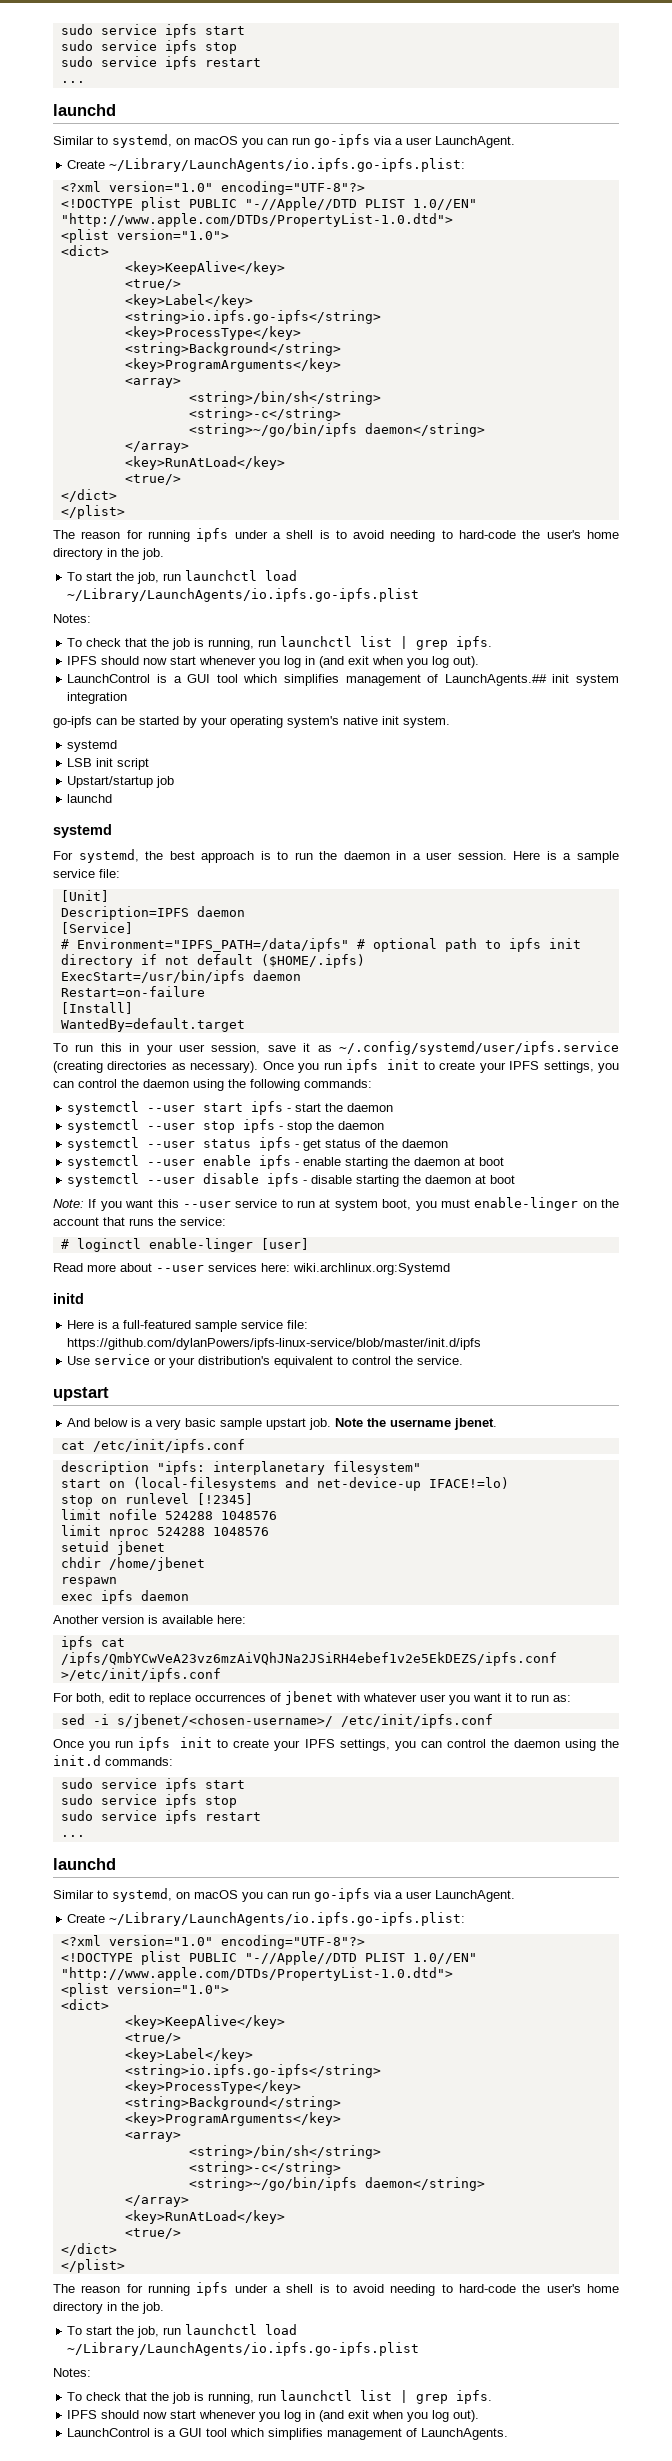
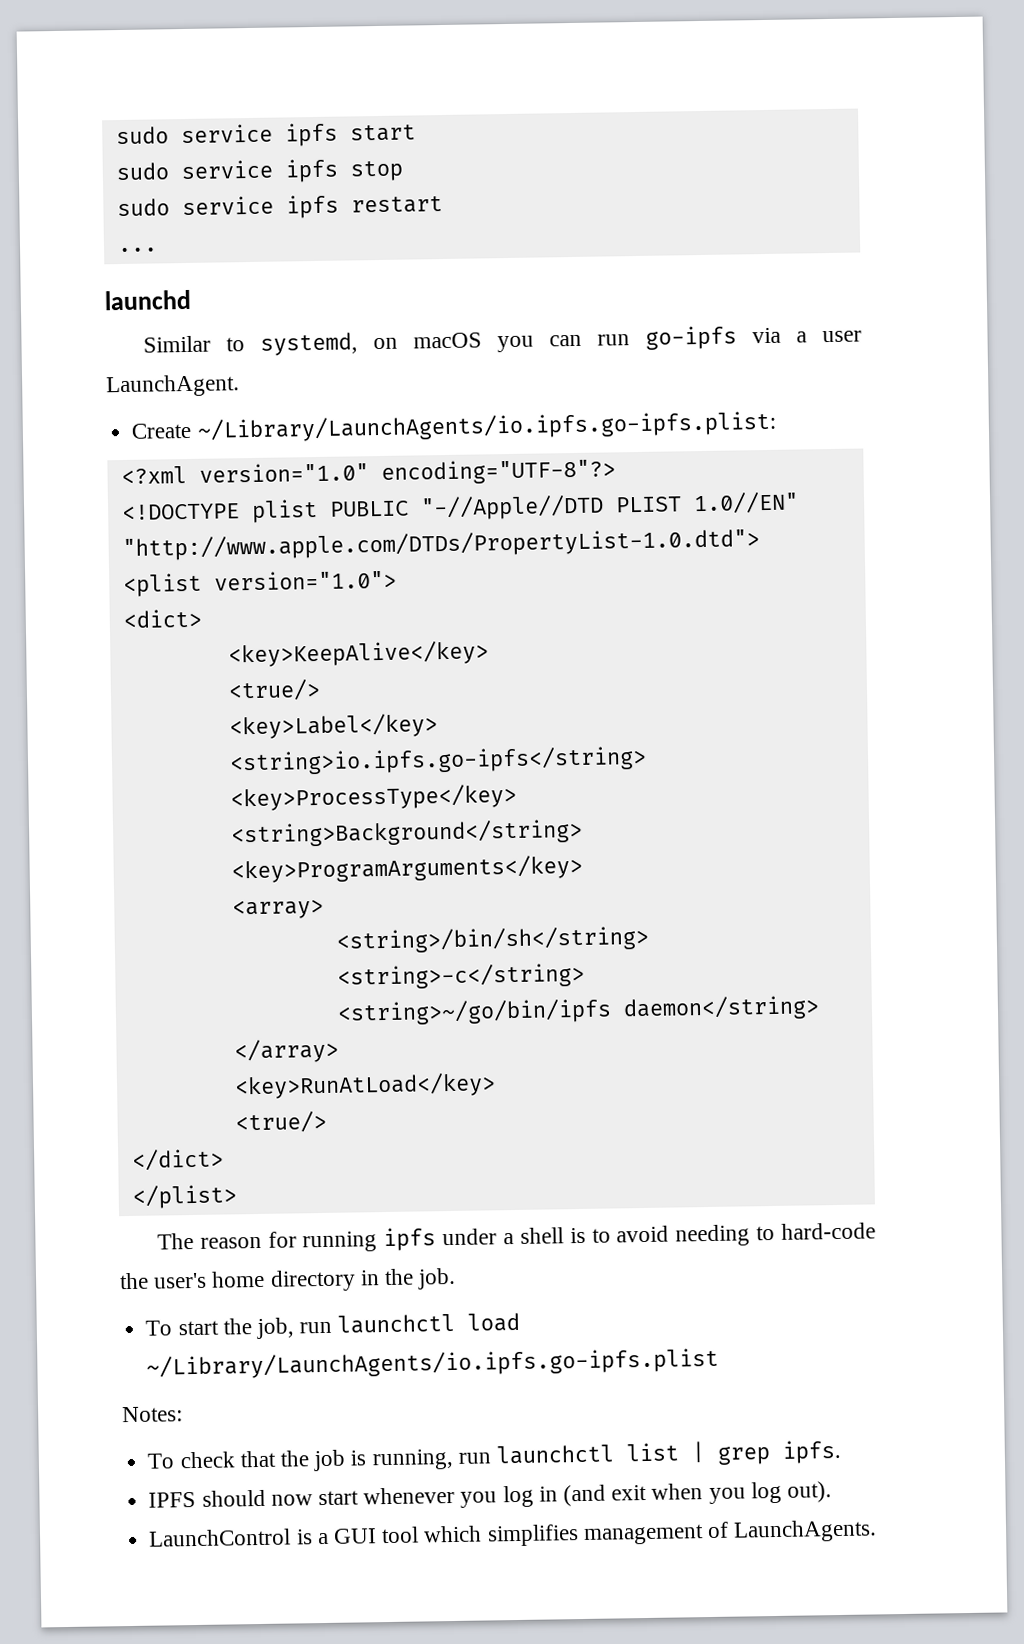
- LaunchControl is a GUI tool which simplifies management of LaunchAgents.## init system integration
- go-ipfs can be started by your operating system's native init system.
- systemd
- LSB init script
- Upstart/startup job
- launchd
- systemd
- For systemd, the best approach is to run the daemon in a user session. Here is a sample service file:
- [Unit]
- Description=IPFS daemon
- [Service]
- # Environment="IPFS_PATH=/data/ipfs" # optional path to ipfs init directory if not default ($HOME/.ipfs)
- ExecStart=/usr/bin/ipfs daemon
- Restart=on-failure
- [Install]
- WantedBy=default.target
- To run this in your user session, save it as ~/.config/systemd/user/ipfs.service (creating directories as necessary). Once you run ipfs init to create your IPFS settings, you can control the daemon using the following commands:
- systemctl --user start ipfs - start the daemon
- systemctl --user stop ipfs - stop the daemon
- systemctl --user status ipfs - get status of the daemon
- systemctl --user enable ipfs - enable starting the daemon at boot
- systemctl --user disable ipfs - disable starting the daemon at boot
- Note: If you want this --user service to run at system boot, you must enable-linger on the account that runs the service:
- # loginctl enable-linger [user]
- Read more about --user services here: wiki.archlinux.org:Systemd
- initd
- Here is a full-featured sample service file: https://github.com/dylanPowers/ipfs-linux-service/blob/master/init.d/ipfs
- Use service or your distribution's equivalent to control the service.
- upstart
- And below is a very basic sample upstart job. Note the username jbenet.
- cat /etc/init/ipfs.conf
- description "ipfs: interplanetary filesystem"
- start on (local-filesystems and net-device-up IFACE!=lo)
- stop on runlevel [!2345]
- limit nofile 524288 1048576
- limit nproc 524288 1048576
- setuid jbenet
- chdir /home/jbenet
- respawn
- exec ipfs daemon
- Another version is available here:
- ipfs cat /ipfs/QmbYCwVeA23vz6mzAiVQhJNa2JSiRH4ebef1v2e5EkDEZS/ipfs.conf >/etc/init/ipfs.conf
- For both, edit to replace occurrences of jbenet with whatever user you want it to run as:
- sed -i s/jbenet/<chosen-username>/ /etc/init/ipfs.conf
- Once you run ipfs init to create your IPFS settings, you can control the daemon using the init.d commands:
- sudo service ipfs start
- sudo service ipfs stop
- sudo service ipfs restart
- ...
- launchd
- Similar to systemd, on macOS you can run go-ipfs via a user LaunchAgent.
- Create ~/Library/LaunchAgents/io.ipfs.go-ipfs.plist:
- <?xml version="1.0" encoding="UTF-8"?>
- <!DOCTYPE plist PUBLIC "-//Apple//DTD PLIST 1.0//EN" "http://www.apple.com/DTDs/PropertyList-1.0.dtd">
- <plist version="1.0">
- <dict>
- <key>KeepAlive</key>
- <true/>
- <key>Label</key>
- <string>io.ipfs.go-ipfs</string>
- <key>ProcessType</key>
- <string>Background</string>
- <key>ProgramArguments</key>
- <array>
- <string>/bin/sh</string>
- <string>-c</string>
- <string>~/go/bin/ipfs daemon</string>
- </array>
- <key>RunAtLoad</key>
- <true/>
- </dict>
- </plist>
- The reason for running ipfs under a shell is to avoid needing to hard-code the user's home directory in the job.
- To start the job, run launchctl load ~/Library/LaunchAgents/io.ipfs.go-ipfs.plist
- Notes:
- To check that the job is running, run launchctl list | grep ipfs.
- IPFS should now start whenever you log in (and exit when you log out).

